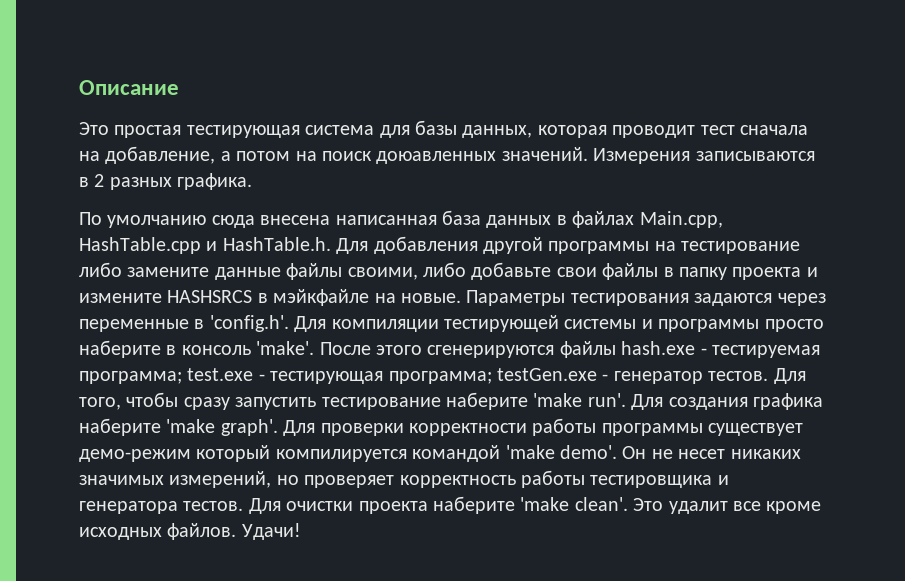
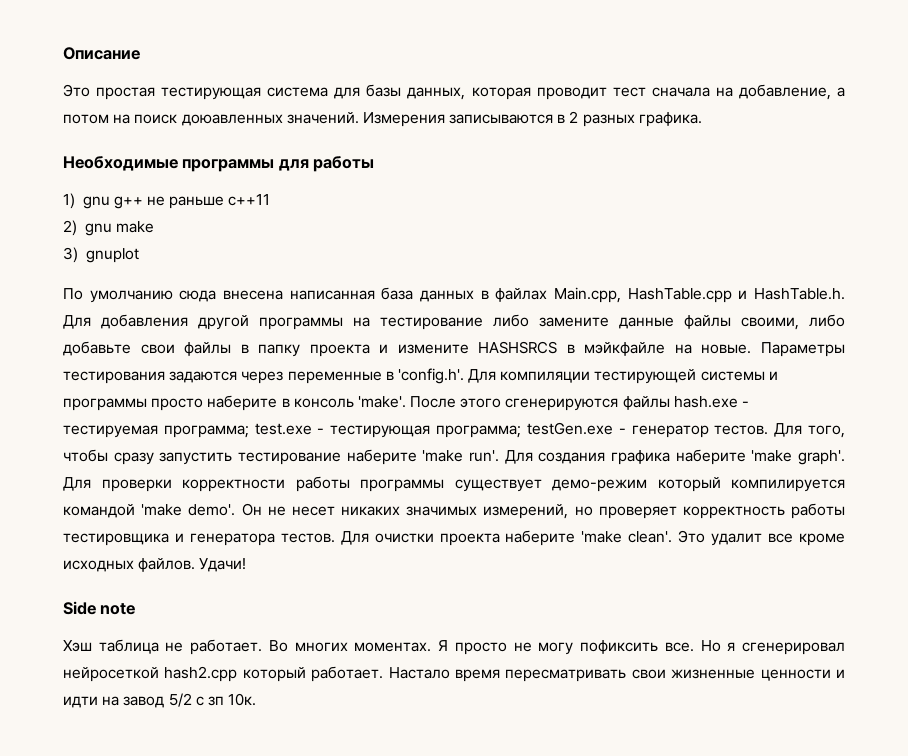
+ Необходимые программы для работы
+ 1) gnu g++ не раньше c++11
+ 2) gnu make
+ 3) gnuplot
+ Side note
+ Хэш таблица не работает. Во многих моментах. Я просто не могу пофиксить все. Но я сгенерировал нейросеткой hash2.cpp который работает. Настало время пересматривать свои жизненные ценности и идти на завод 5/2 с зп 10к.

